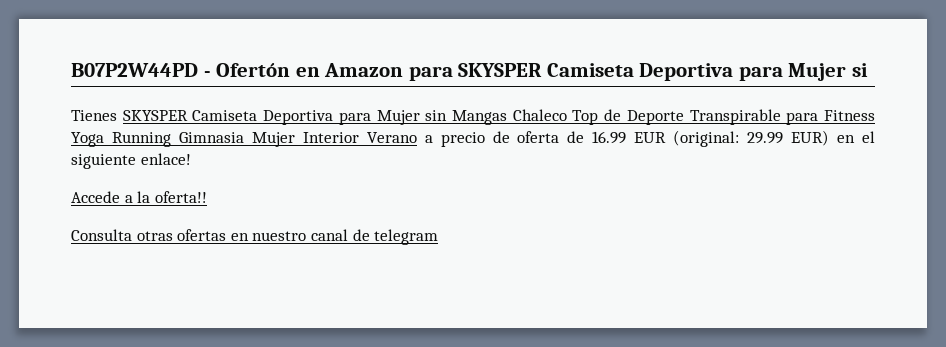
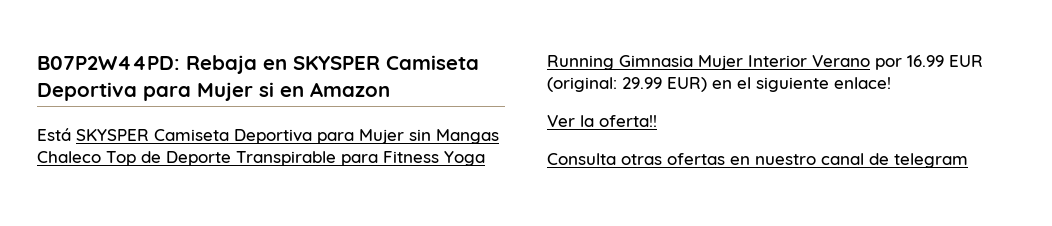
- B07P2W44PD - Ofertón en Amazon para SKYSPER Camiseta Deportiva para Mujer si
- Tienes SKYSPER Camiseta Deportiva para Mujer sin Mangas Chaleco Top de Deporte Transpirable para Fitness Yoga Running Gimnasia Mujer Interior Verano a precio de oferta de 16.99 EUR (original: 29.99 EUR) en el siguiente enlace!
+ B07P2W44PD: Rebaja en SKYSPER Camiseta Deportiva para Mujer si en Amazon
+ Está SKYSPER Camiseta Deportiva para Mujer sin Mangas Chaleco Top de Deporte Transpirable para Fitness Yoga Running Gimnasia Mujer Interior Verano por 16.99 EUR (original: 29.99 EUR) en el siguiente enlace!
- Accede a la oferta!!
+ Ver la oferta!!

